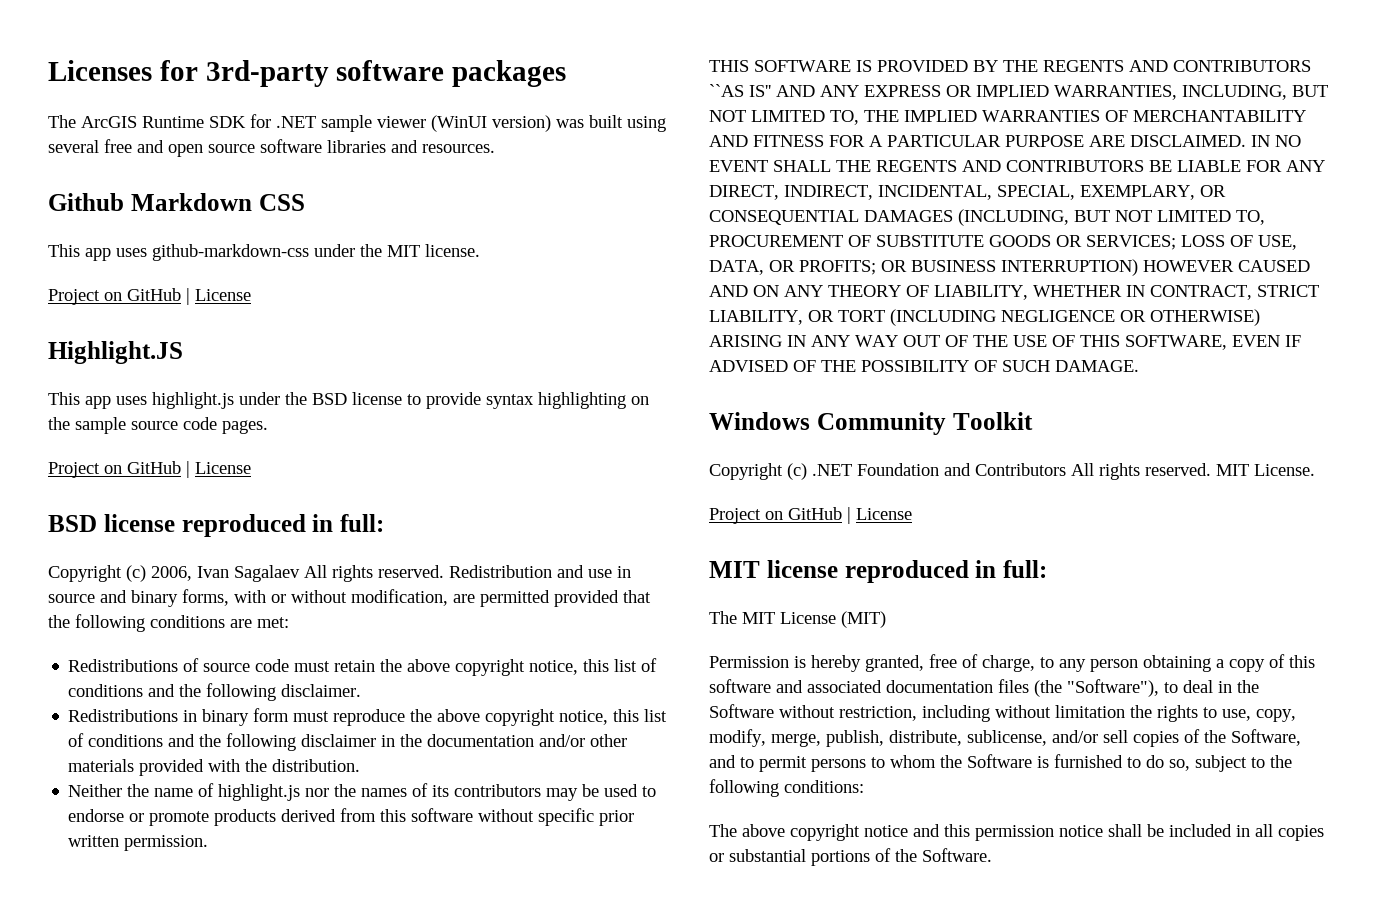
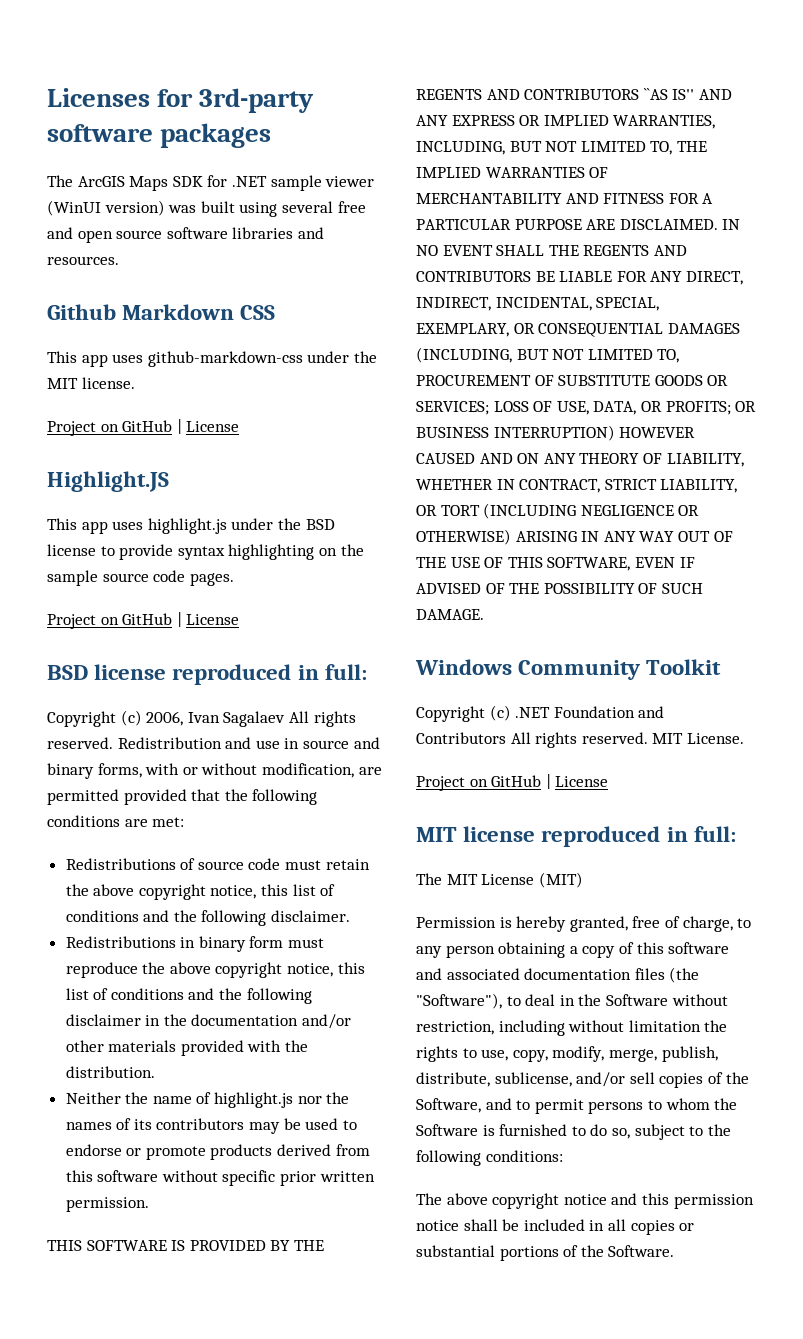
- The ArcGIS Runtime SDK for .NET sample viewer (WinUI version) was built using several free and open source software libraries and resources.
+ The ArcGIS Maps SDK for .NET sample viewer (WinUI version) was built using several free and open source software libraries and resources.

